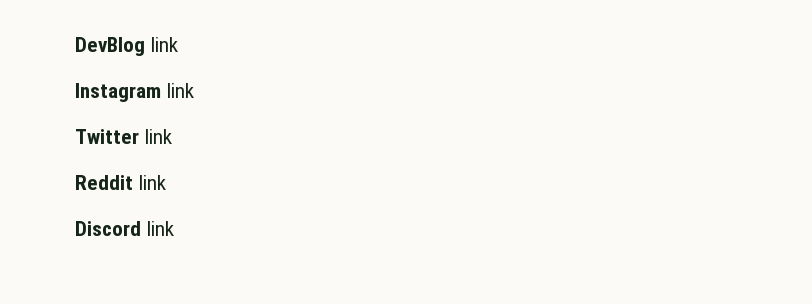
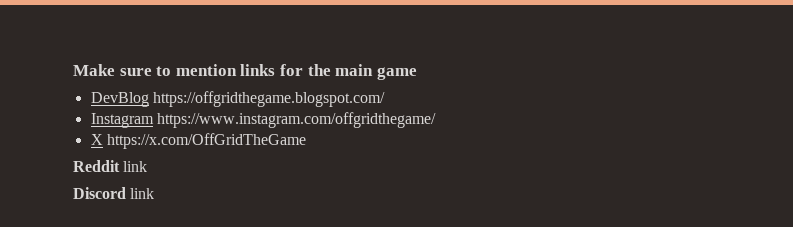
- DevBlog link
- Instagram link
- Twitter link
+ Make sure to mention links for the main game
+ DevBlog https://offgridthegame.blogspot.com/
+ Instagram https://www.instagram.com/offgridthegame/
+ X https://x.com/OffGridTheGame

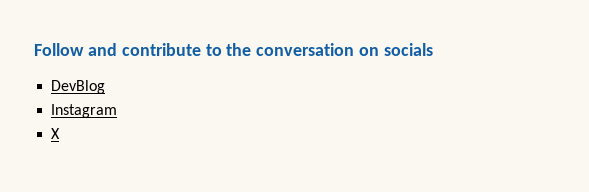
- Make sure to mention links for the main game
+ Follow and contribute to the conversation on socials
- DevBlog https://offgridthegame.blogspot.com/
+ DevBlog
- Instagram https://www.instagram.com/offgridthegame/
+ Instagram
- X https://x.com/OffGridTheGame
- Reddit link
- Discord link
+ X

